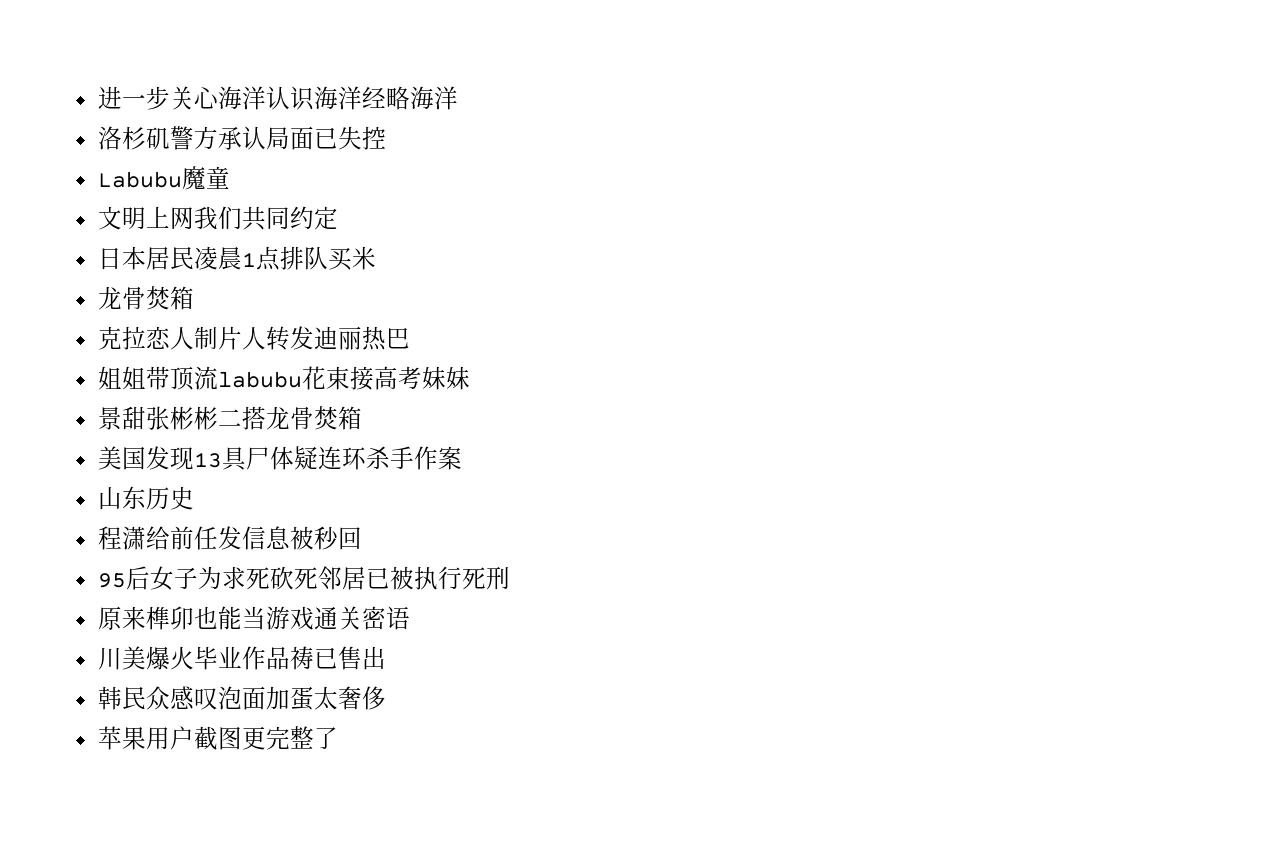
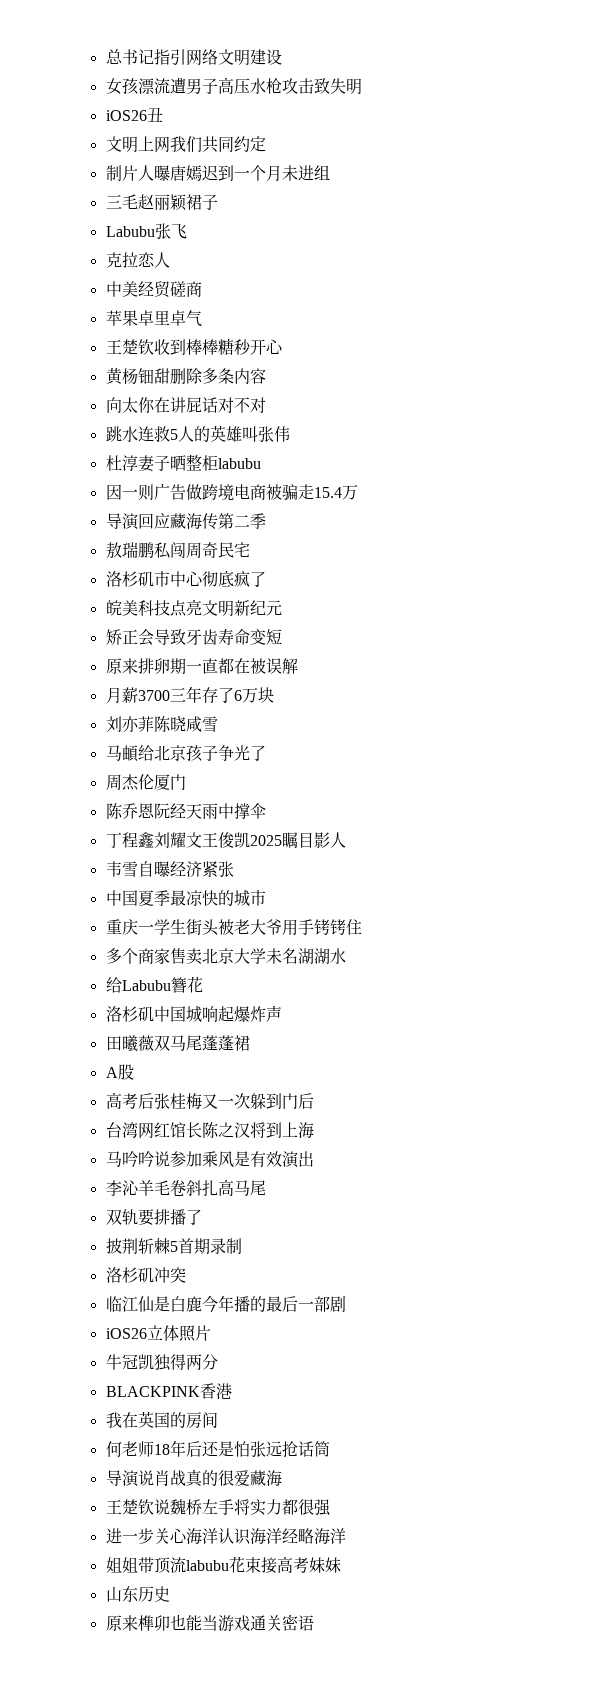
+ 总书记指引网络文明建设
+ 女孩漂流遭男子高压水枪攻击致失明
+ iOS26丑
+ 文明上网我们共同约定
+ 制片人曝唐嫣迟到一个月未进组
+ 三毛赵丽颖裙子
+ Labubu张飞
+ 克拉恋人
+ 中美经贸磋商
+ 苹果卓里卓气
+ 王楚钦收到棒棒糖秒开心
+ 黄杨钿甜删除多条内容
+ 向太你在讲屁话对不对
+ 跳水连救5人的英雄叫张伟
+ 杜淳妻子晒整柜labubu
+ 因一则广告做跨境电商被骗走15.4万
+ 导演回应藏海传第二季
+ 敖瑞鹏私闯周奇民宅
+ 洛杉矶市中心彻底疯了
+ 皖美科技点亮文明新纪元
+ 矫正会导致牙齿寿命变短
+ 原来排卵期一直都在被误解
+ 月薪3700三年存了6万块
+ 刘亦菲陈晓咸雪
+ 马頔给北京孩子争光了
+ 周杰伦厦门
+ 陈乔恩阮经天雨中撑伞
+ 丁程鑫刘耀文王俊凯2025瞩目影人
+ 韦雪自曝经济紧张
+ 中国夏季最凉快的城市
+ 重庆一学生街头被老大爷用手铐铐住
+ 多个商家售卖北京大学未名湖湖水
+ 给Labubu簪花
+ 洛杉矶中国城响起爆炸声
+ 田曦薇双马尾蓬蓬裙
+ A股
+ 高考后张桂梅又一次躲到门后
+ 台湾网红馆长陈之汉将到上海
+ 马吟吟说参加乘风是有效演出
+ 李沁羊毛卷斜扎高马尾
+ 双轨要排播了
+ 披荆斩棘5首期录制
+ 洛杉矶冲突
+ 临江仙是白鹿今年播的最后一部剧
+ iOS26立体照片
+ 牛冠凯独得两分
+ BLACKPINK香港
+ 我在英国的房间
+ 何老师18年后还是怕张远抢话筒
+ 导演说肖战真的很爱藏海
+ 王楚钦说魏桥左手将实力都很强
- 洛杉矶警方承认局面已失控
- Labubu魔童
- 文明上网我们共同约定
- 日本居民凌晨1点排队买米
- 龙骨焚箱
- 克拉恋人制片人转发迪丽热巴
- 景甜张彬彬二搭龙骨焚箱
- 美国发现13具尸体疑连环杀手作案
  山东历史
- 程潇给前任发信息被秒回
- 95后女子为求死砍死邻居已被执行死刑
- 川美爆火毕业作品祷已售出
- 韩民众感叹泡面加蛋太奢侈
- 苹果用户截图更完整了

